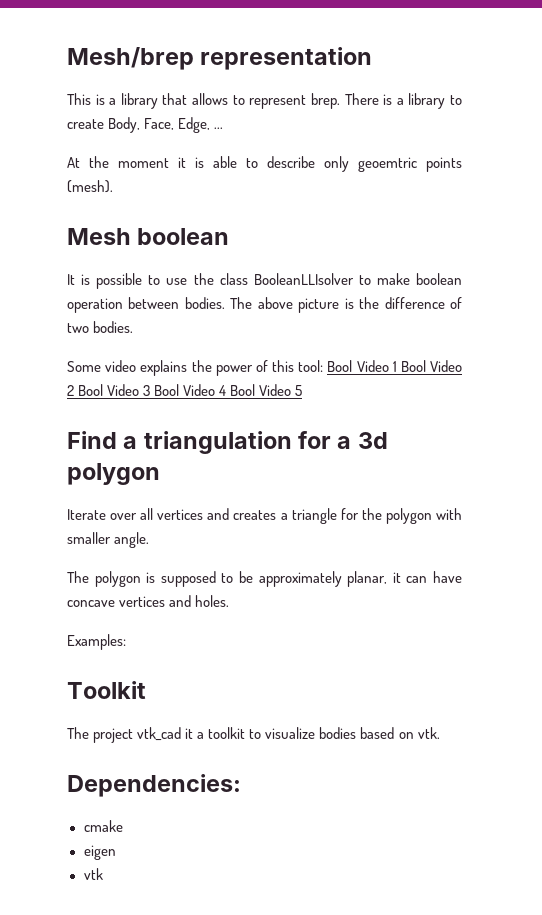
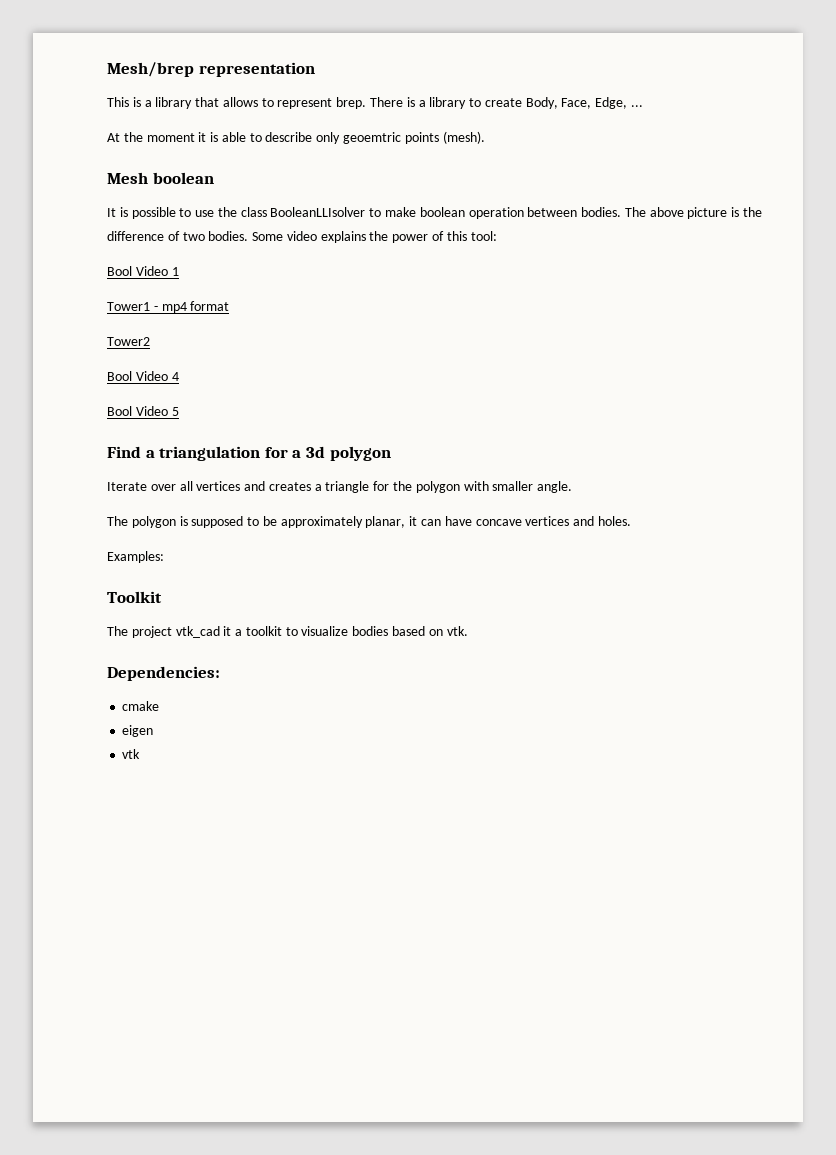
- The above picture is the difference of two bodies.
- Some video explains the power of this tool: Bool Video 1 Bool Video 2 Bool Video 3 Bool Video 4 Bool Video 5
+ The above picture is the difference of two bodies. Some video explains the power of this tool:
+ Bool Video 1
+ Tower1 - mp4 format
+ Tower2
+ Bool Video 4
+ Bool Video 5

